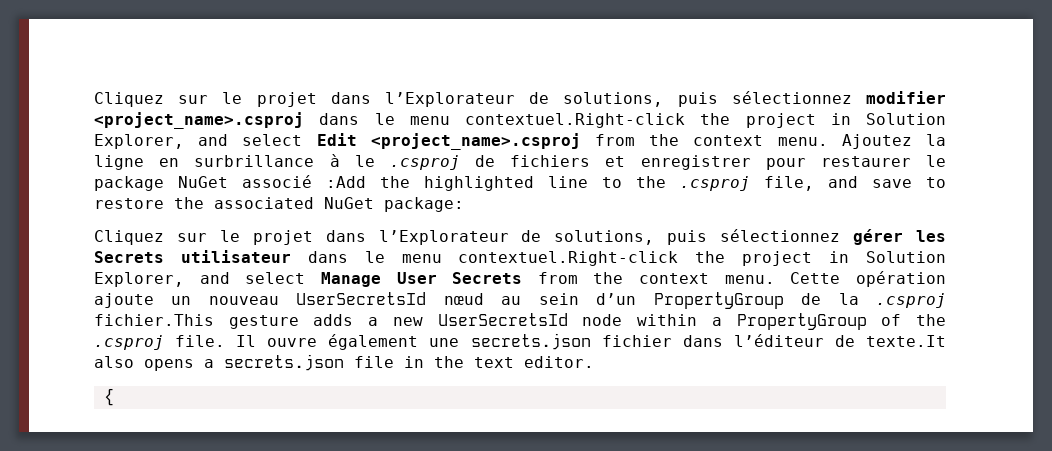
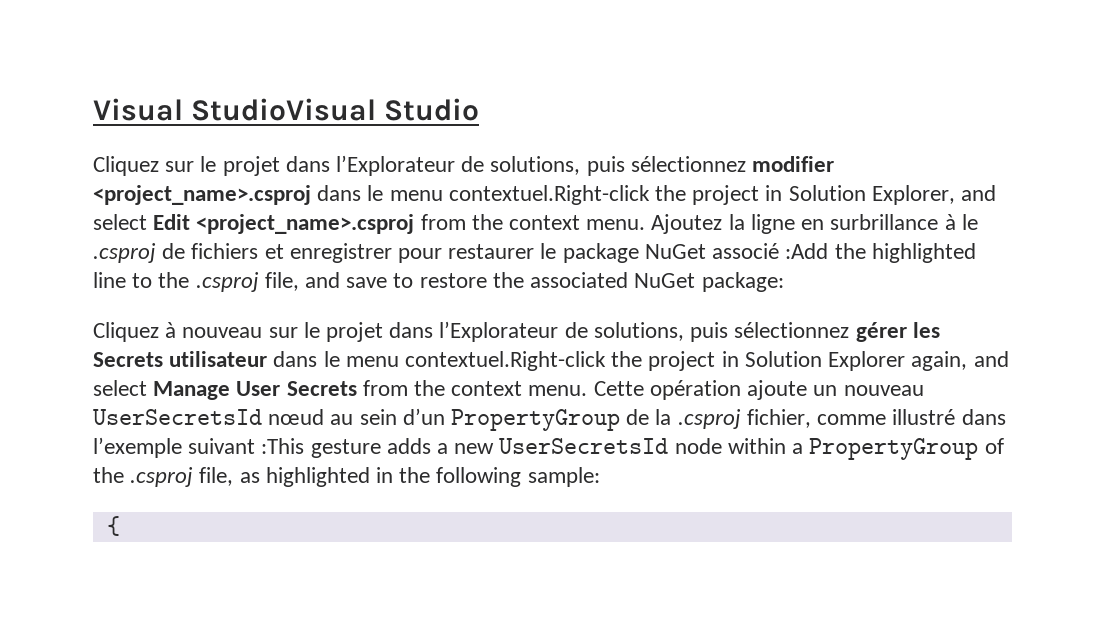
+ Visual StudioVisual Studio
- Cliquez sur le projet dans l’Explorateur de solutions, puis sélectionnez gérer les Secrets utilisateur dans le menu contextuel.Right-click the project in Solution Explorer, and select Manage User Secrets from the context menu.
+ Cliquez à nouveau sur le projet dans l’Explorateur de solutions, puis sélectionnez gérer les Secrets utilisateur dans le menu contextuel.Right-click the project in Solution Explorer again, and select Manage User Secrets from the context menu.
- Cette opération ajoute un nouveau UserSecretsId nœud au sein d’un PropertyGroup de la .csproj fichier.This gesture adds a new UserSecretsId node within a PropertyGroup of the .csproj file. Il ouvre également une secrets.json fichier dans l’éditeur de texte.It also opens a secrets.json file in the text editor.
+ Cette opération ajoute un nouveau UserSecretsId nœud au sein d’un PropertyGroup de la .csproj fichier, comme illustré dans l’exemple suivant :This gesture adds a new UserSecretsId node within a PropertyGroup of the .csproj file, as highlighted in the following sample:

